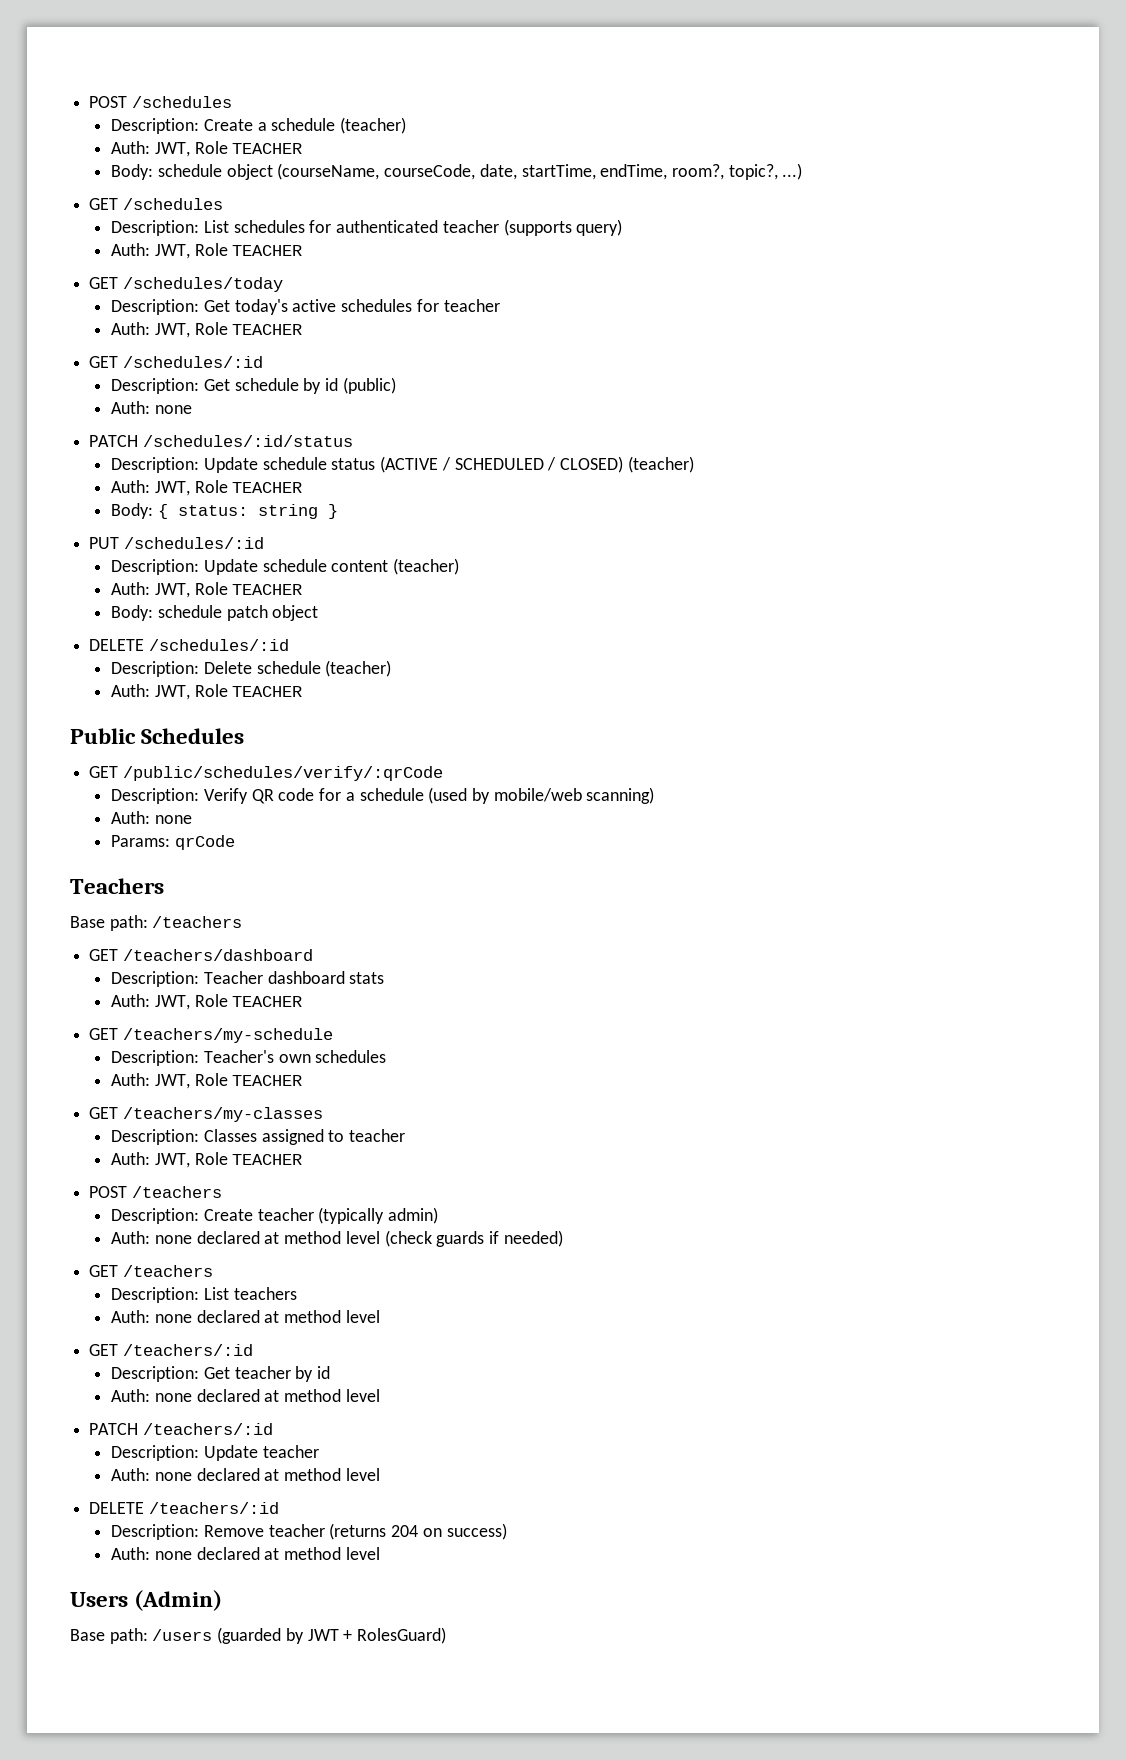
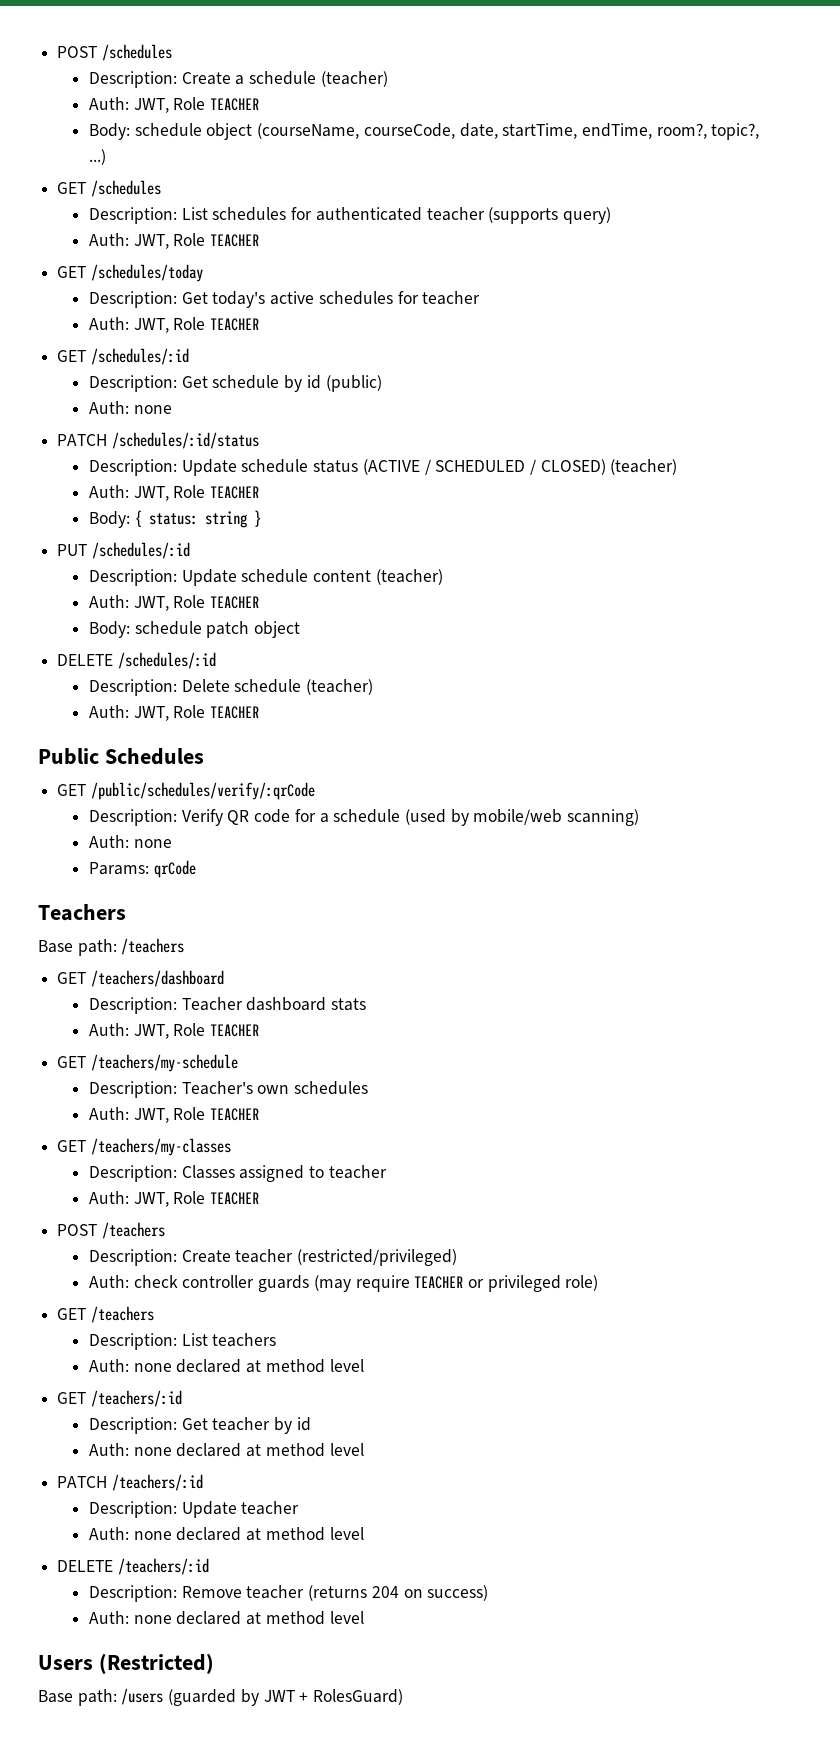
- Description: Create teacher (typically admin)
- Auth: none declared at method level (check guards if needed)
+ Description: Create teacher (restricted/privileged)
+ Auth: check controller guards (may require TEACHER or privileged role)
- Users (Admin)
+ Users (Restricted)

